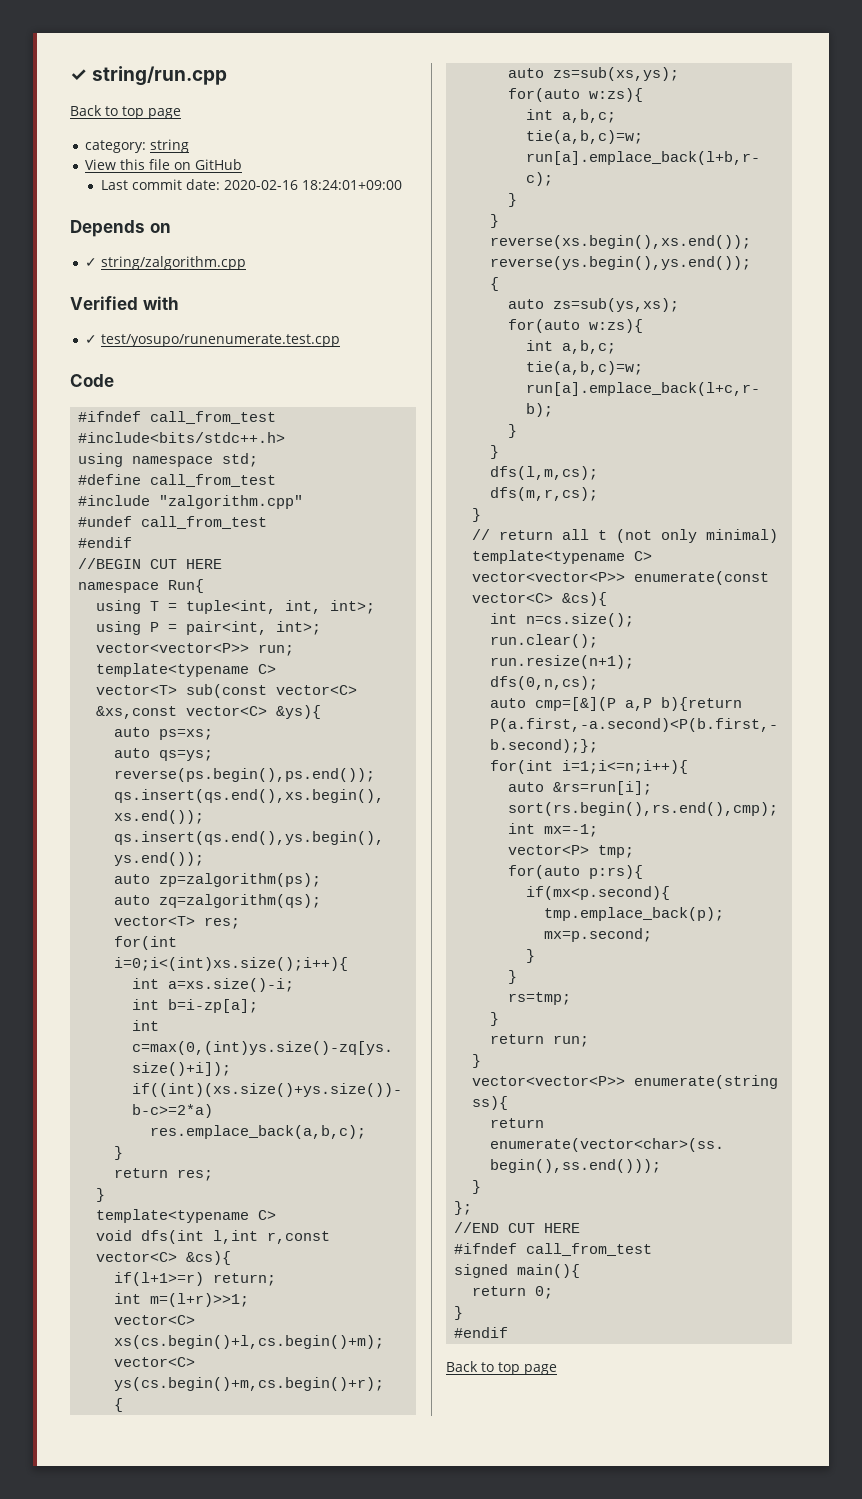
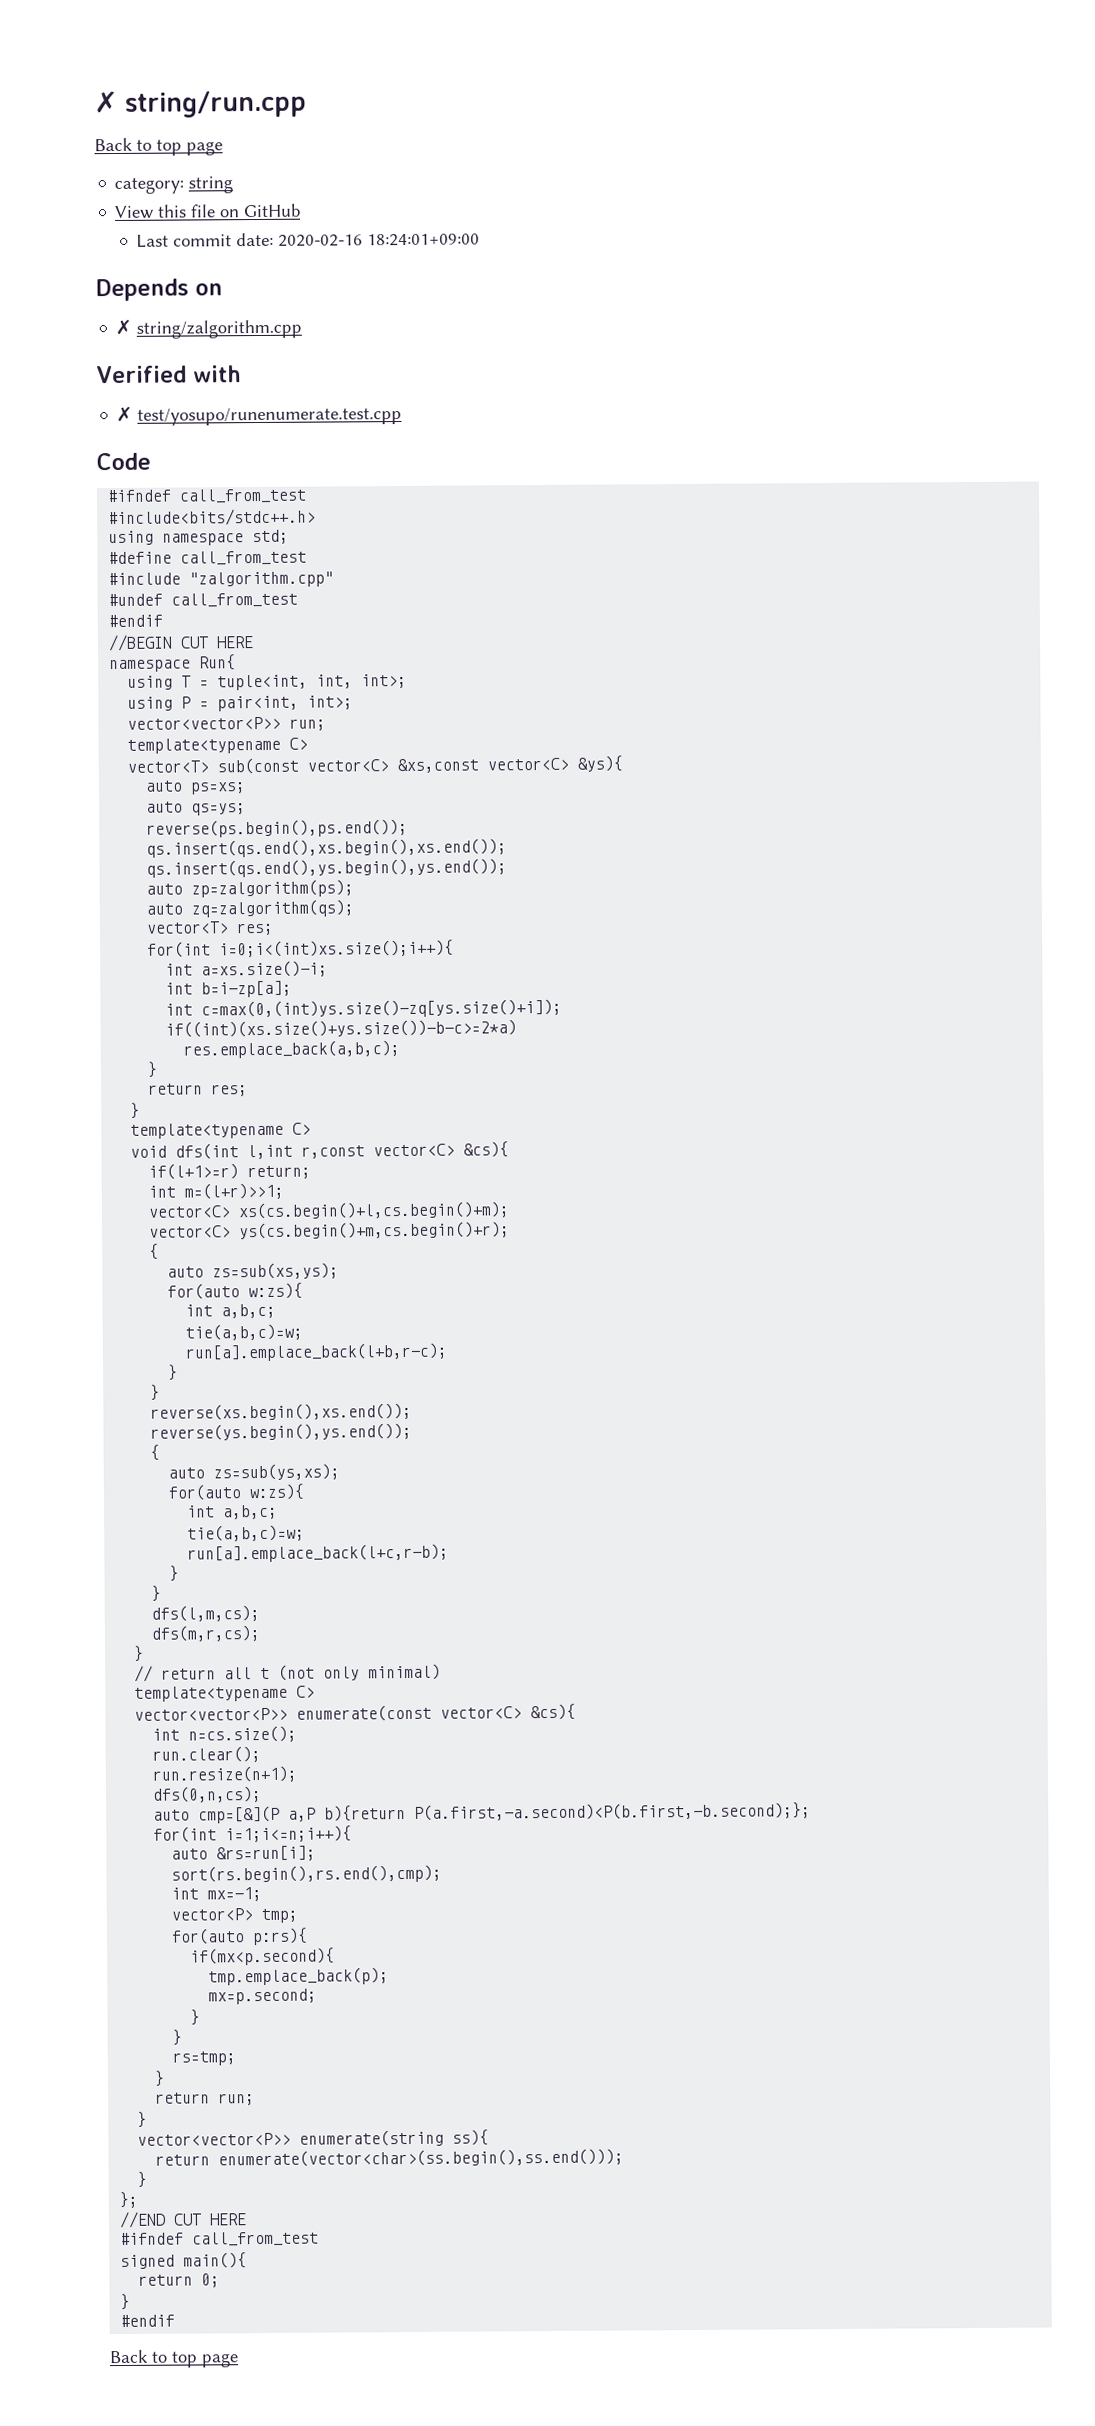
- ✓ string/run.cpp
+ ✗ string/run.cpp
- ✓ string/zalgorithm.cpp
+ ✗ string/zalgorithm.cpp
- ✓ test/yosupo/runenumerate.test.cpp
+ ✗ test/yosupo/runenumerate.test.cpp

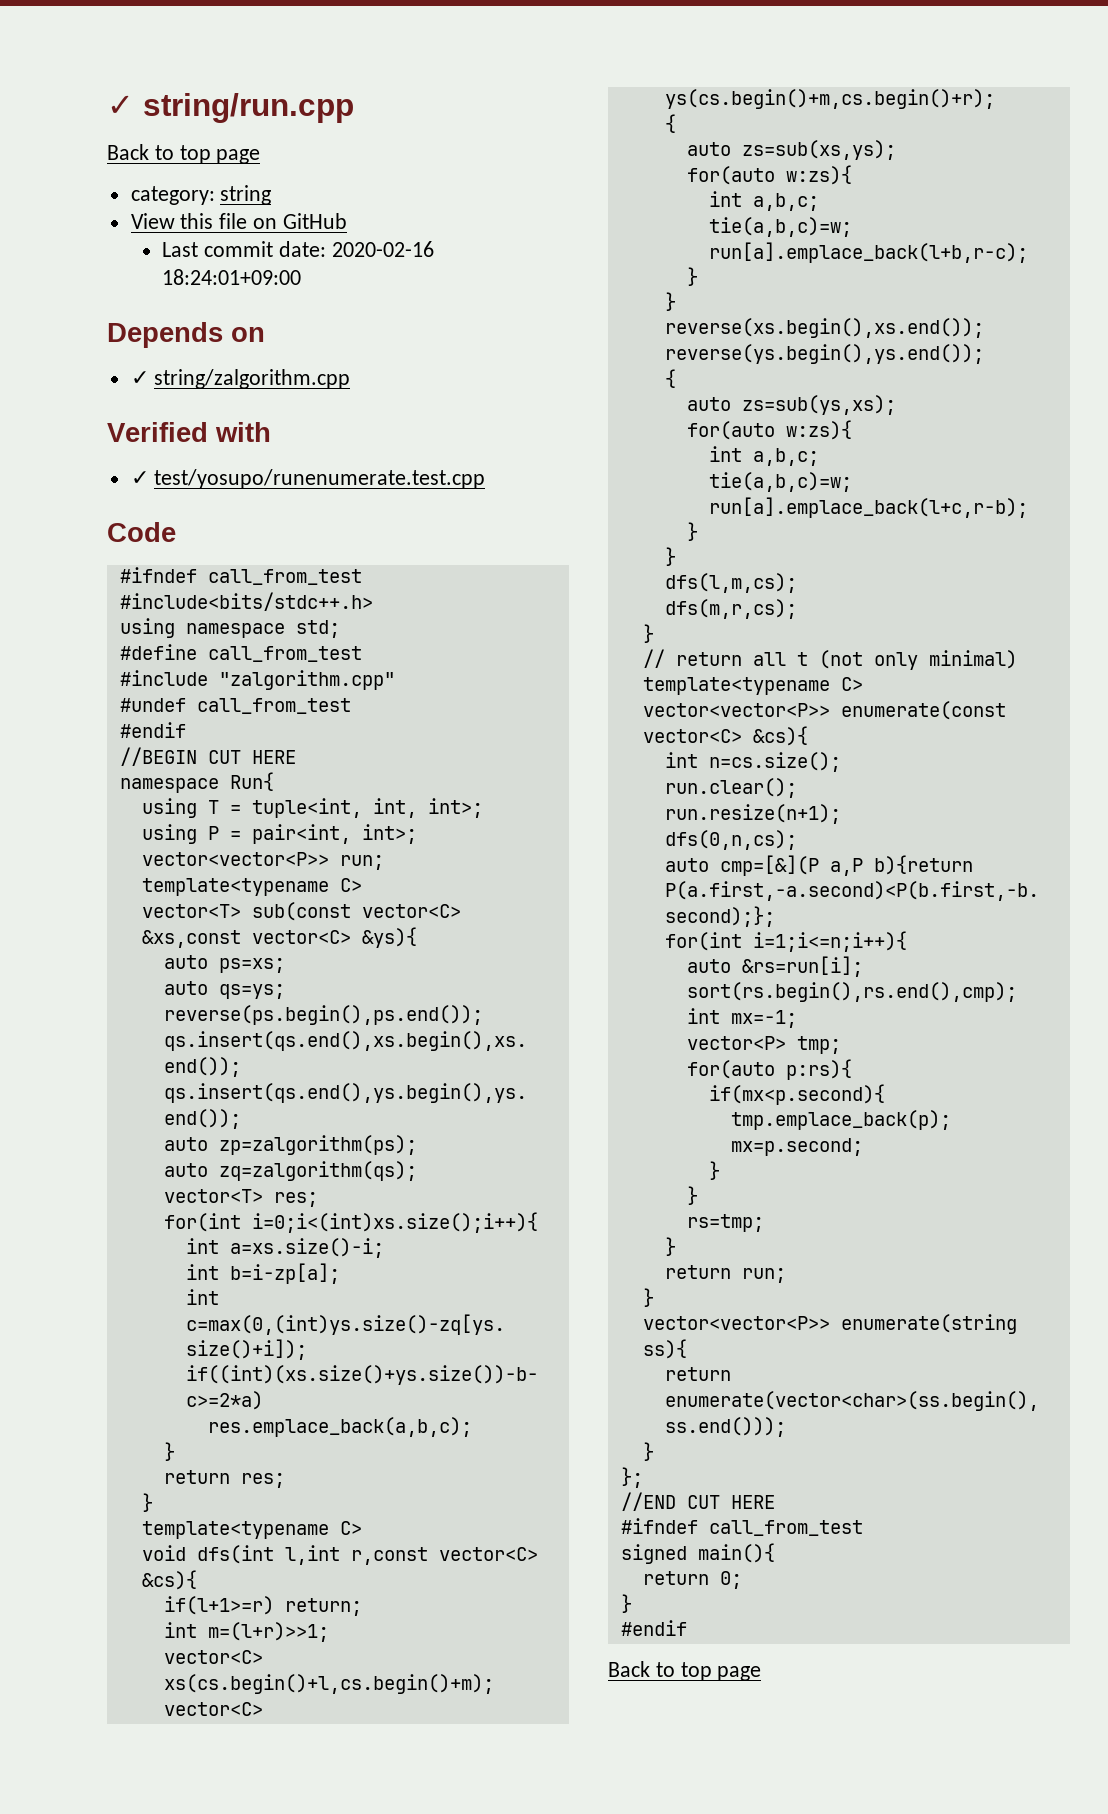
- ✗ string/run.cpp
+ ✓ string/run.cpp
- ✗ string/zalgorithm.cpp
+ ✓ string/zalgorithm.cpp
- ✗ test/yosupo/runenumerate.test.cpp
+ ✓ test/yosupo/runenumerate.test.cpp

